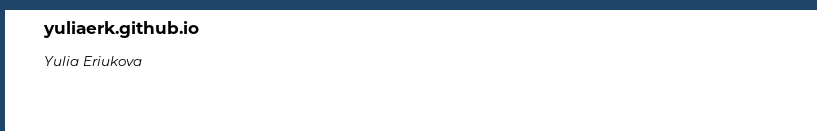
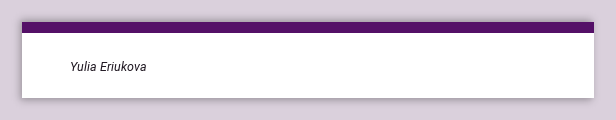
- yuliaerk.github.io

